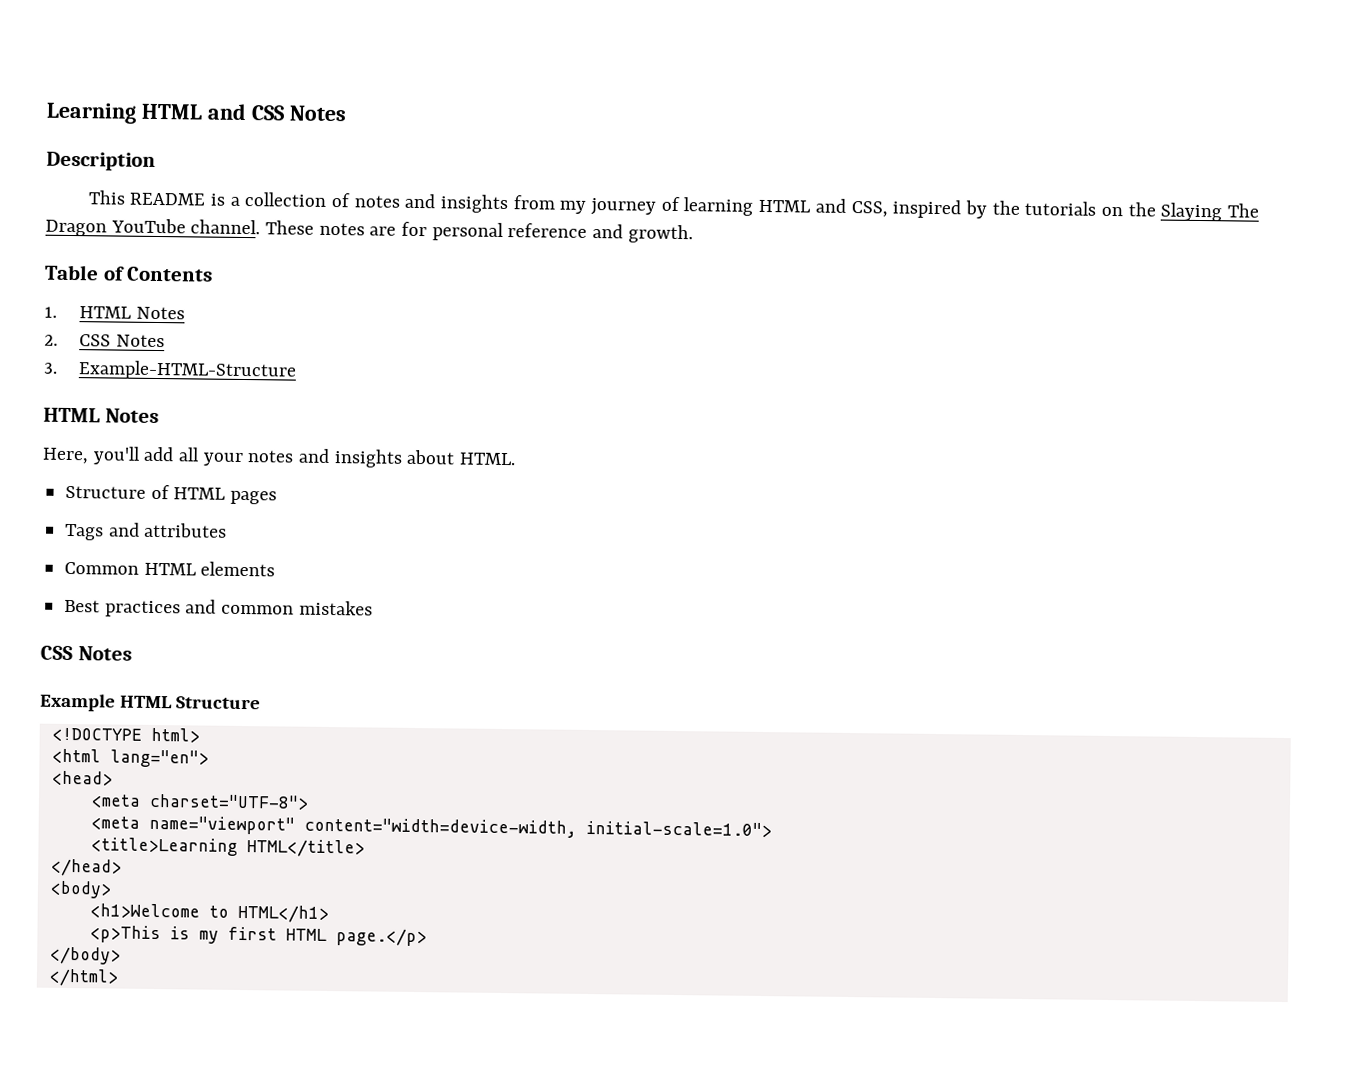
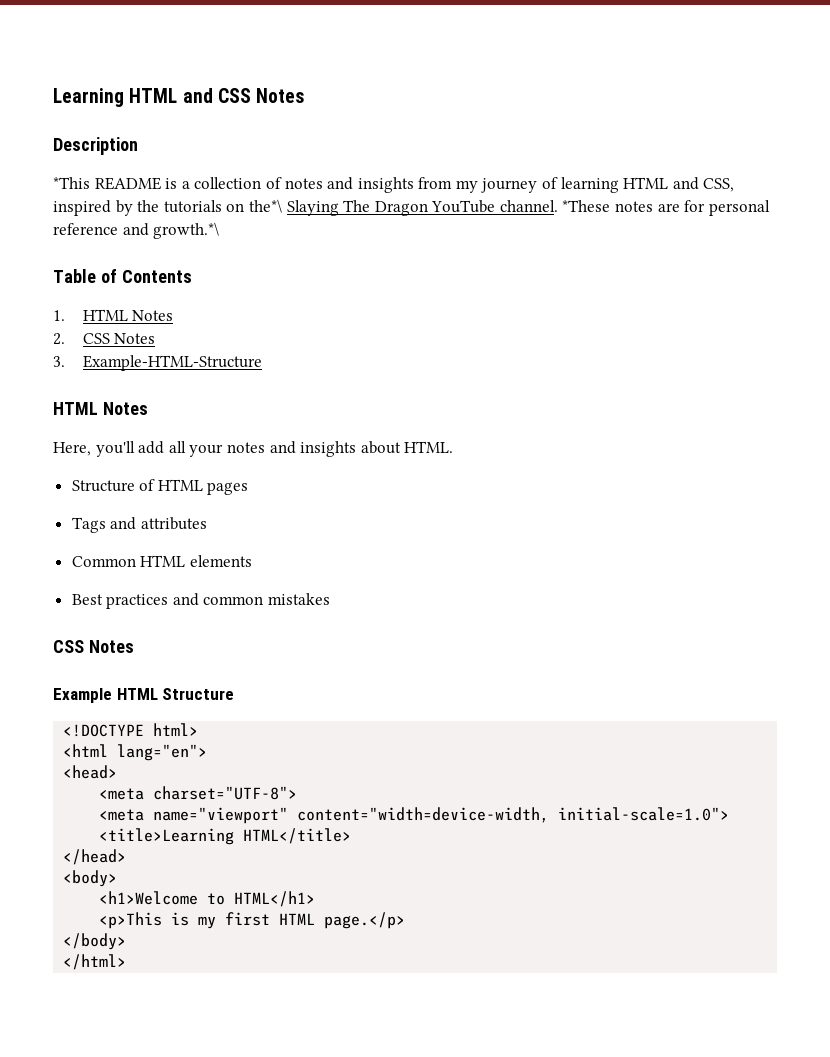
- This README is a collection of notes and insights from my journey of learning HTML and CSS, inspired by the tutorials on the Slaying The Dragon YouTube channel.
+ *This README is a collection of notes and insights from my journey of learning HTML and CSS, inspired by the tutorials on the*\ Slaying The Dragon YouTube channel.
- These notes are for personal reference and growth.
+ *These notes are for personal reference and growth.*\

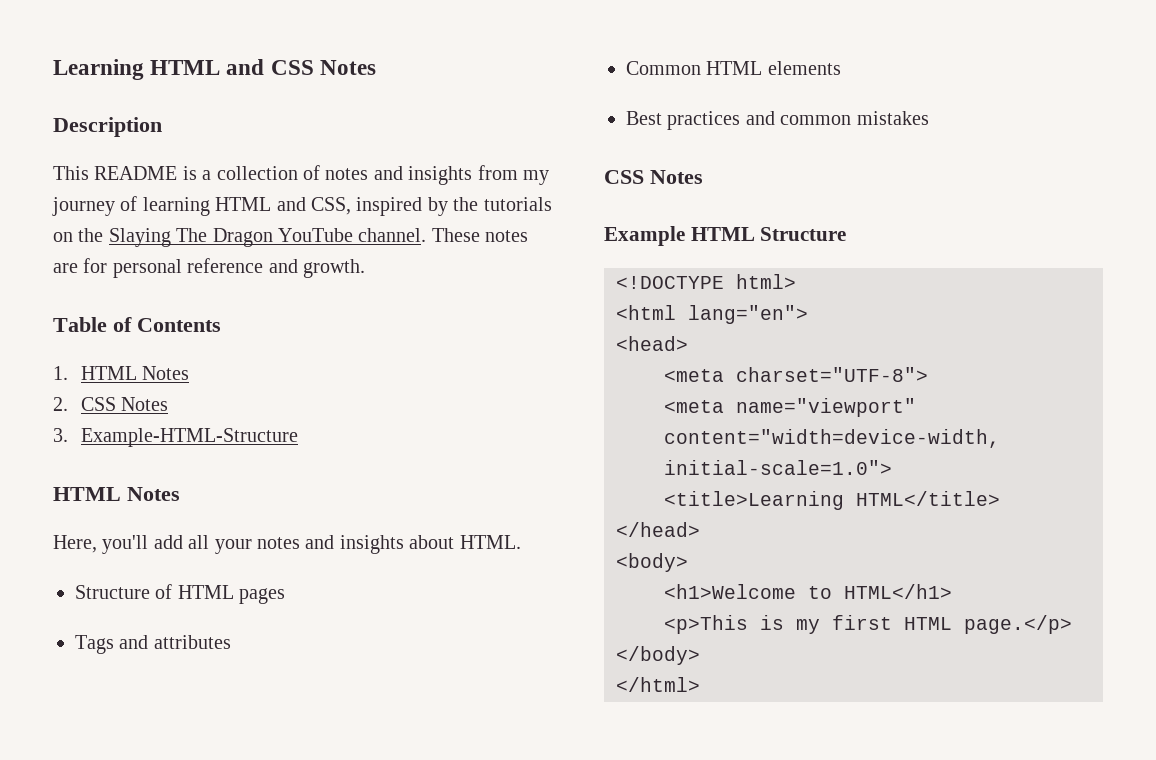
- *This README is a collection of notes and insights from my journey of learning HTML and CSS, inspired by the tutorials on the*\ Slaying The Dragon YouTube channel.
+ This README is a collection of notes and insights from my journey of learning HTML and CSS, inspired by the tutorials on the Slaying The Dragon YouTube channel.
- *These notes are for personal reference and growth.*\
+ These notes are for personal reference and growth.

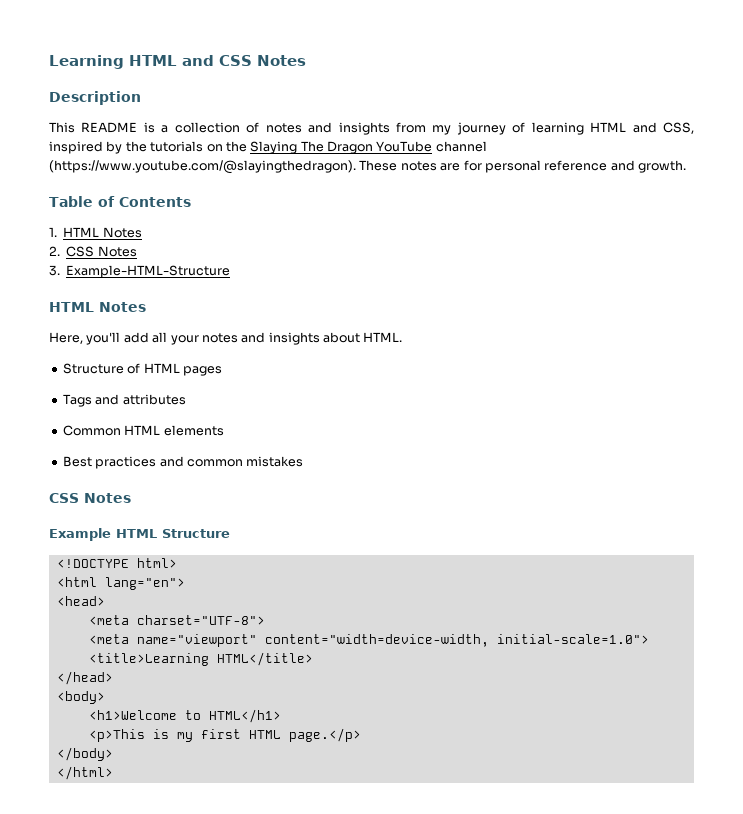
- This README is a collection of notes and insights from my journey of learning HTML and CSS, inspired by the tutorials on the Slaying The Dragon YouTube channel. These notes are for personal reference and growth.
+ This README is a collection of notes and insights from my journey of learning HTML and CSS, inspired by the tutorials on the Slaying The Dragon YouTube channel (https://www.youtube.com/@slayingthedragon). These notes are for personal reference and growth.

